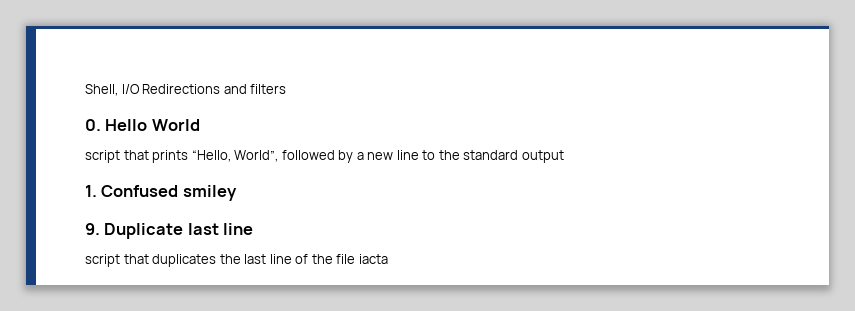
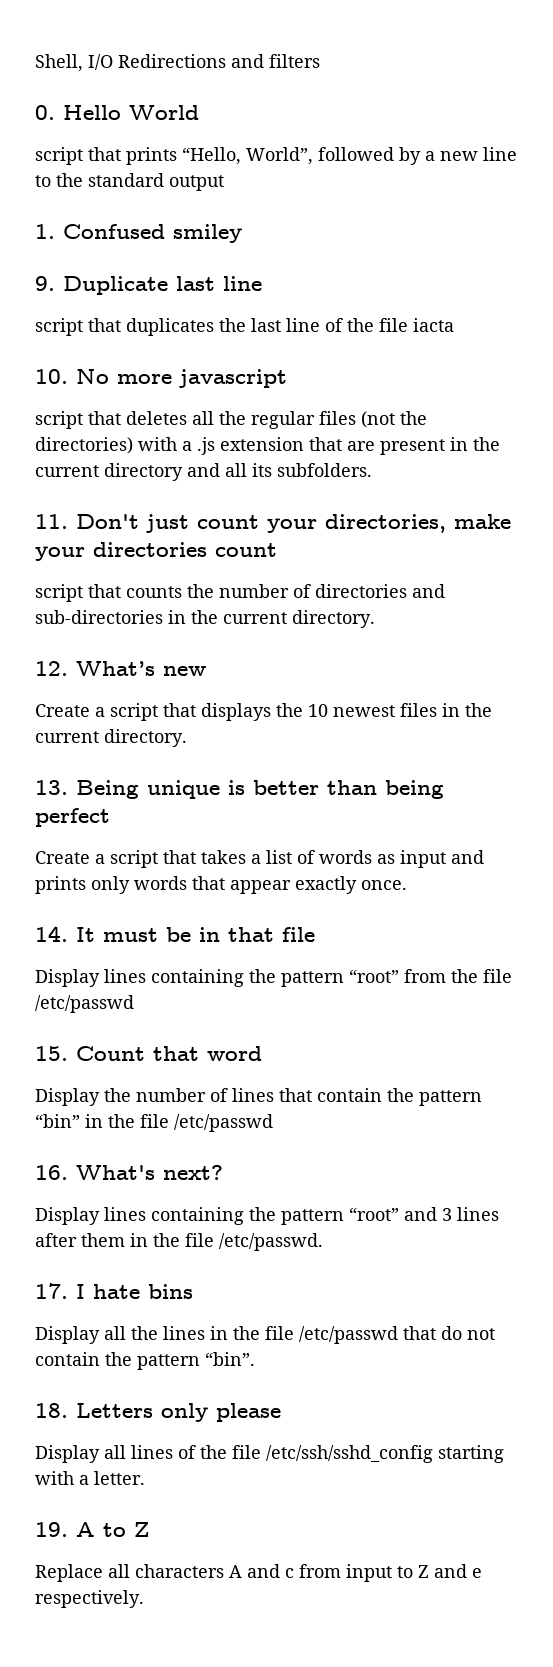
+ 10. No more javascript
+ script that deletes all the regular files (not the directories) with a .js extension that are present in the current directory and all its subfolders.
+ 11. Don't just count your directories, make your directories count
+ script that counts the number of directories and sub-directories in the current directory.
+ 12. What’s new
+ Create a script that displays the 10 newest files in the current directory.
+ 13. Being unique is better than being perfect
+ Create a script that takes a list of words as input and prints only words that appear exactly once.
+ 14. It must be in that file
+ Display lines containing the pattern “root” from the file /etc/passwd
+ 15. Count that word
+ Display the number of lines that contain the pattern “bin” in the file /etc/passwd
+ 16. What's next?
+ Display lines containing the pattern “root” and 3 lines after them in the file /etc/passwd.
+ 17. I hate bins
+ Display all the lines in the file /etc/passwd that do not contain the pattern “bin”.
+ 18. Letters only please
+ Display all lines of the file /etc/ssh/sshd_config starting with a letter.
+ 19. A to Z
+ Replace all characters A and c from input to Z and e respectively.

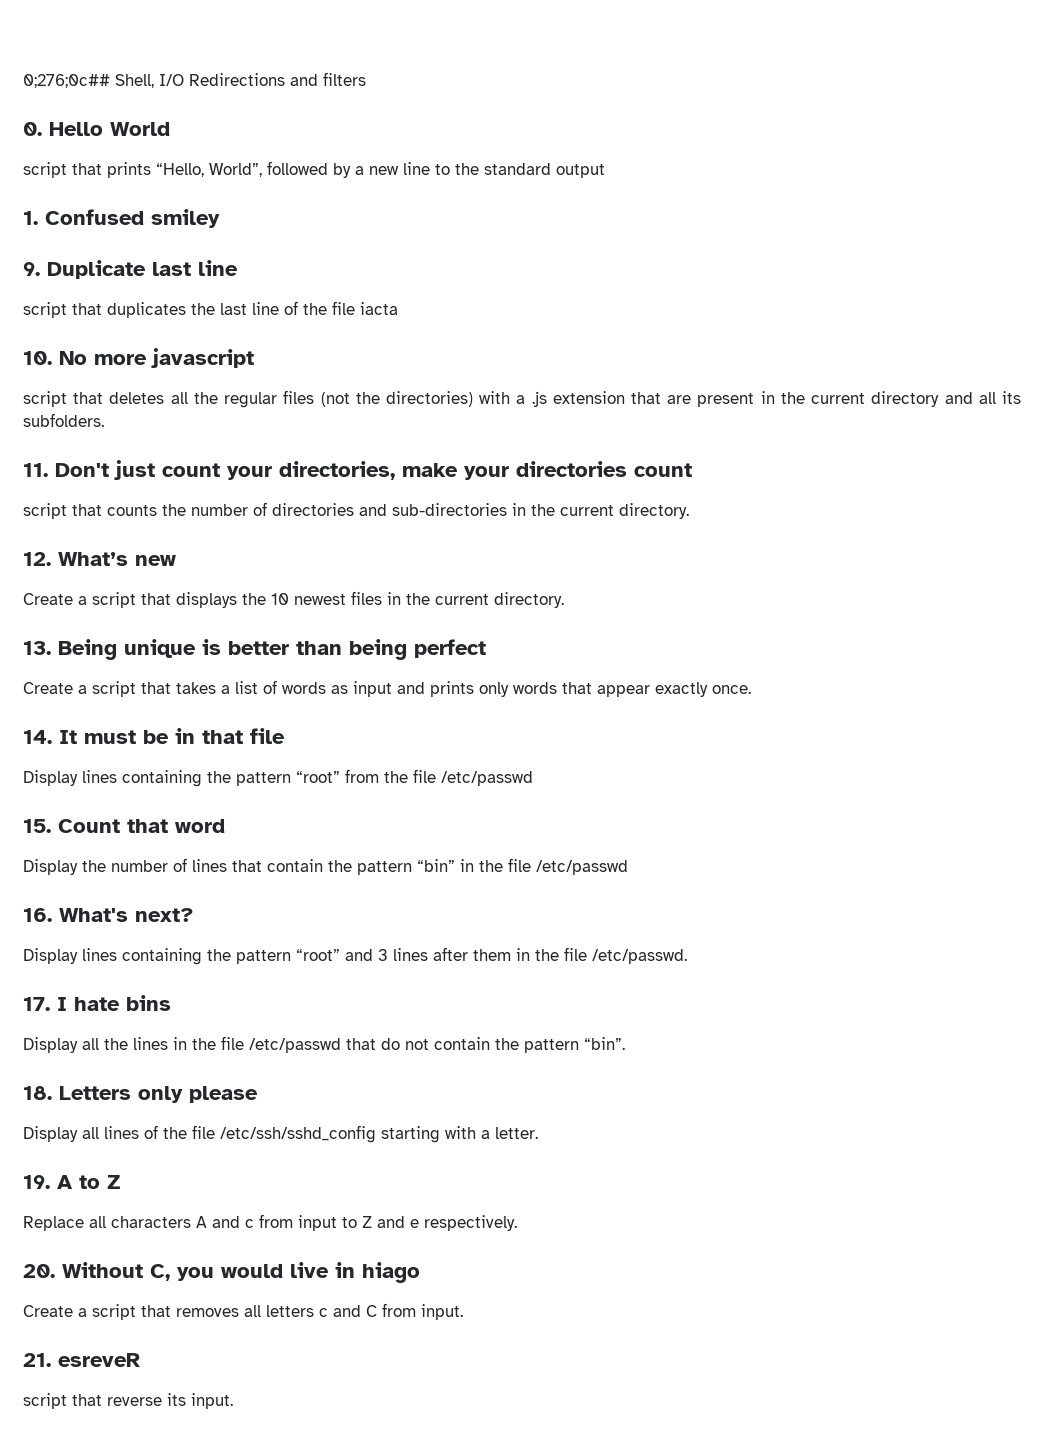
- Shell, I/O Redirections and filters
+ 0;276;0c## Shell, I/O Redirections and filters
+ 20. Without C, you would live in hiago
+ Create a script that removes all letters c and C from input.
+ 21. esreveR
+ script that reverse its input.

